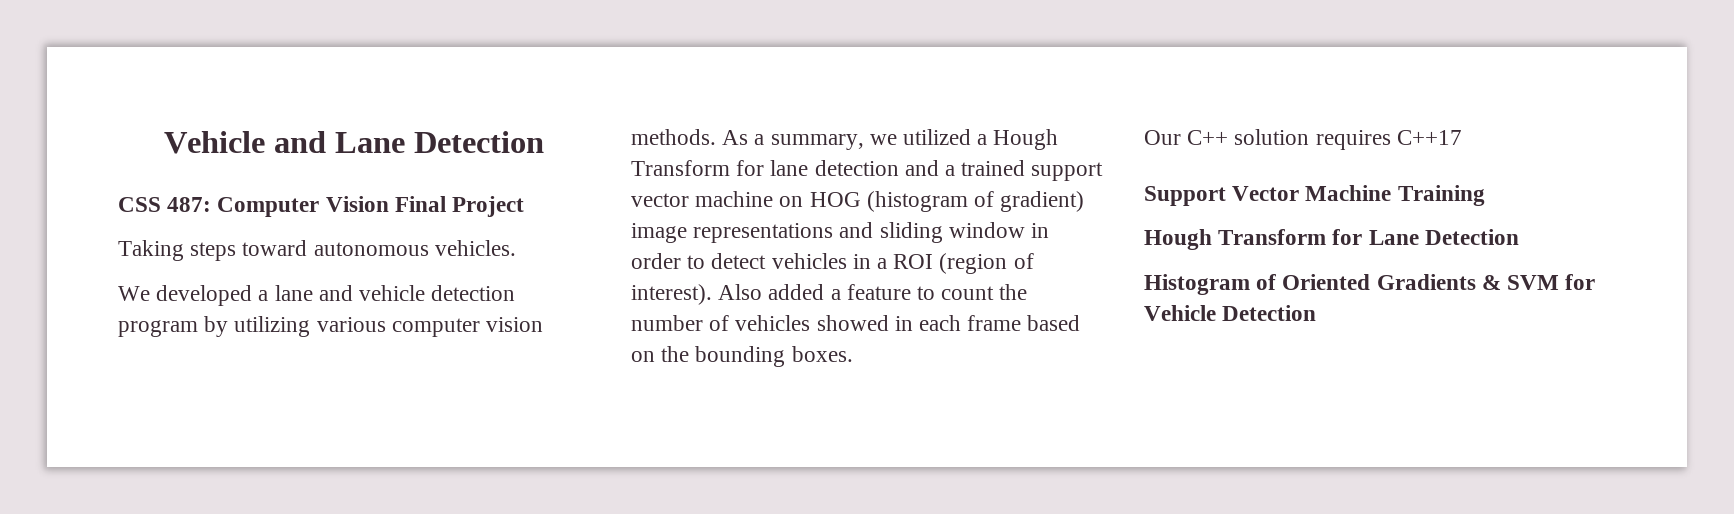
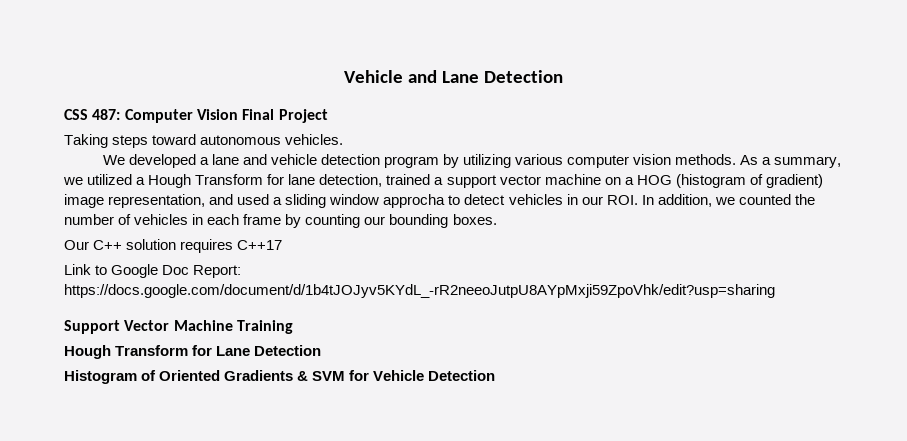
- As a summary, we utilized a Hough Transform for lane detection and a trained support vector machine on HOG (histogram of gradient) image representations and sliding window in order to detect vehicles in a ROI (region of interest). Also added a feature to count the number of vehicles showed in each frame based on the bounding boxes.
+ As a summary, we utilized a Hough Transform for lane detection, trained a support vector machine on a HOG (histogram of gradient) image representation, and used a sliding window approcha to detect vehicles in our ROI. In addition, we counted the number of vehicles in each frame by counting our bounding boxes.
+ Link to Google Doc Report: https://docs.google.com/document/d/1b4tJOJyv5KYdL_-rR2neeoJutpU8AYpMxji59ZpoVhk/edit?usp=sharing

